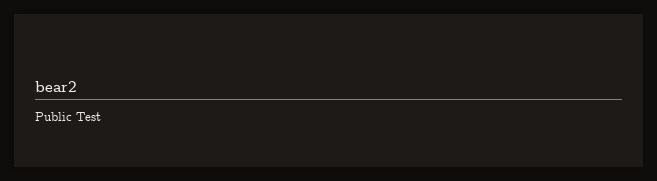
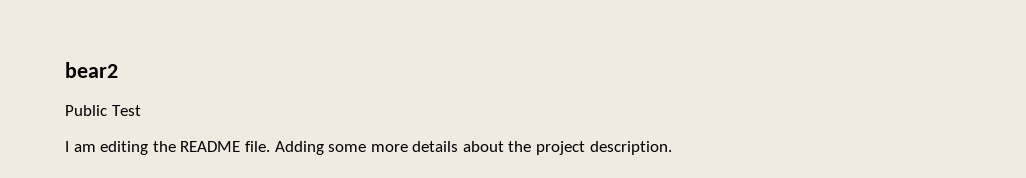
+ I am editing the README file. Adding some more details about the project description.

